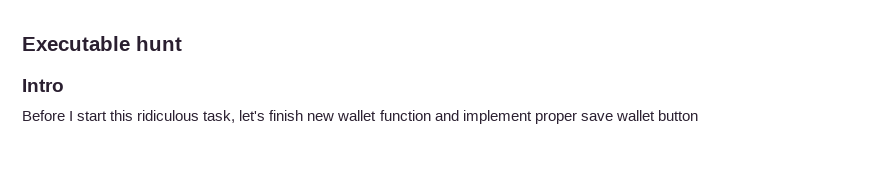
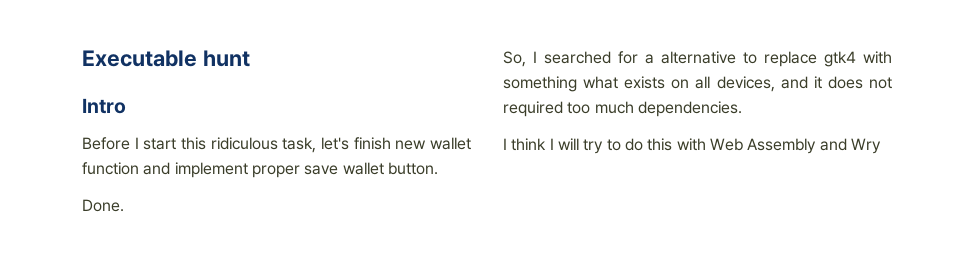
- Before I start this ridiculous task, let's finish new wallet function and implement proper save wallet button
+ Before I start this ridiculous task, let's finish new wallet function and implement proper save wallet button.
+ Done.
+ So, I searched for a alternative to replace gtk4 with something what exists on all devices, and it does not required too much dependencies.
+ I think I will try to do this with Web Assembly and Wry

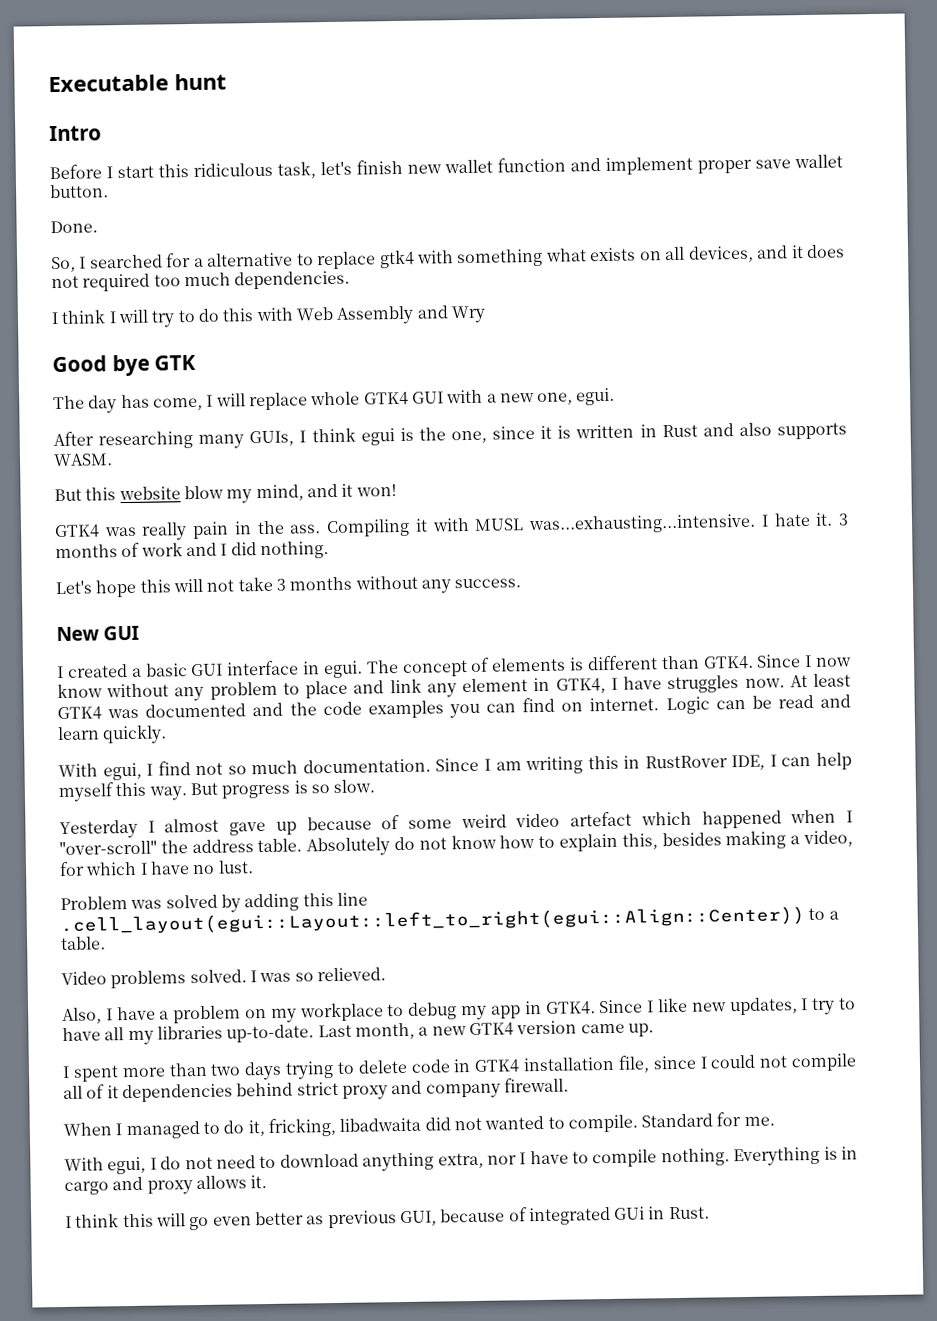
+ Good bye GTK
+ The day has come, I will replace whole GTK4 GUI with a new one, egui.
+ After researching many GUIs, I think egui is the one, since it is written in Rust and also supports WASM.
+ But this website blow my mind, and it won!
+ GTK4 was really pain in the ass. Compiling it with MUSL was...exhausting...intensive. I hate it. 3 months of work and I did nothing.
+ Let's hope this will not take 3 months without any success.
+ New GUI
+ I created a basic GUI interface in egui. The concept of elements is different than GTK4. Since I now know without any problem to place and link any element in GTK4, I have struggles now. At least GTK4 was documented and the code examples you can find on internet. Logic can be read and learn quickly.
+ With egui, I find not so much documentation. Since I am writing this in RustRover IDE, I can help myself this way. But progress is so slow.
+ Yesterday I almost gave up because of some weird video artefact which happened when I "over-scroll" the address table. Absolutely do not know how to explain this, besides making a video, for which I have no lust.
+ Problem was solved by adding this line .cell_layout(egui::Layout::left_to_right(egui::Align::Center)) to a table.
+ Video problems solved. I was so relieved.
+ Also, I have a problem on my workplace to debug my app in GTK4. Since I like new updates, I try to have all my libraries up-to-date. Last month, a new GTK4 version came up.
+ I spent more than two days trying to delete code in GTK4 installation file, since I could not compile all of it dependencies behind strict proxy and company firewall.
+ When I managed to do it, fricking, libadwaita did not wanted to compile. Standard for me.
+ With egui, I do not need to download anything extra, nor I have to compile nothing. Everything is in cargo and proxy allows it.
+ I think this will go even better as previous GUI, because of integrated GUi in Rust.

